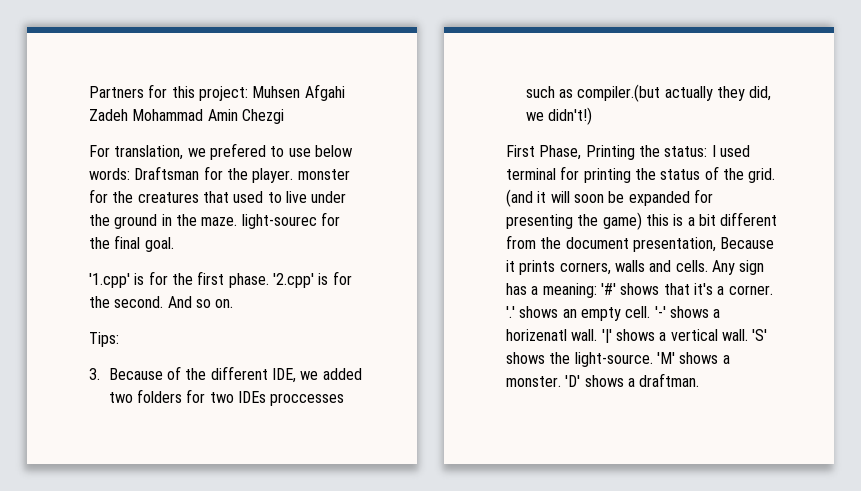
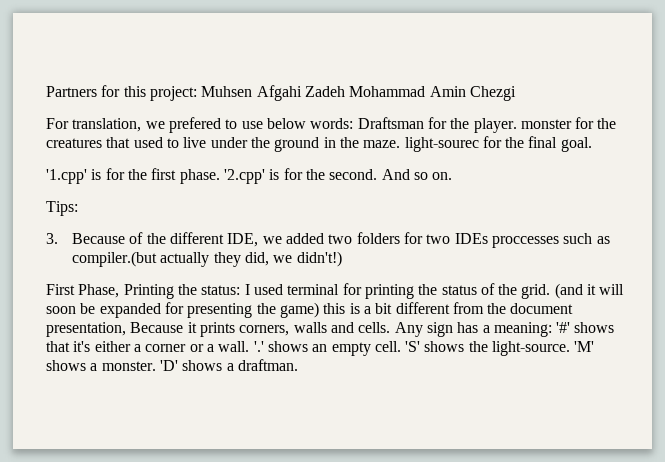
- Any sign has a meaning: '#' shows that it's a corner.
+ Any sign has a meaning: '#' shows that it's either a corner or a wall.
- '-' shows a horizenatl wall. '|' shows a vertical wall.

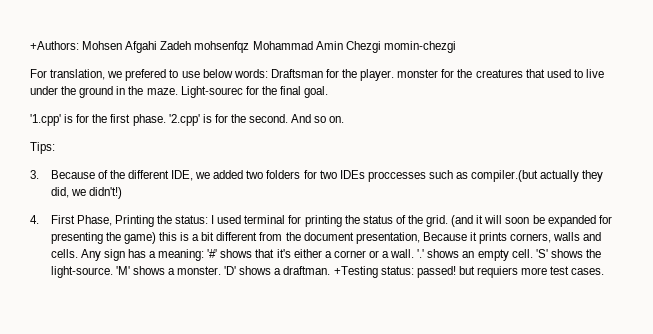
- Partners for this project: Muhsen Afgahi Zadeh Mohammad Amin Chezgi
+ +Authors: Mohsen Afgahi Zadeh mohsenfqz Mohammad Amin Chezgi momin-chezgi
- For translation, we prefered to use below words: Draftsman for the player. monster for the creatures that used to live under the ground in the maze. light-sourec for the final goal.
+ For translation, we prefered to use below words: Draftsman for the player. monster for the creatures that used to live under the ground in the maze. Light-sourec for the final goal.
- First Phase, Printing the status: I used terminal for printing the status of the grid.
+ 4. First Phase, Printing the status: I used terminal for printing the status of the grid.
+ +Testing status: passed! but requiers more test cases.

